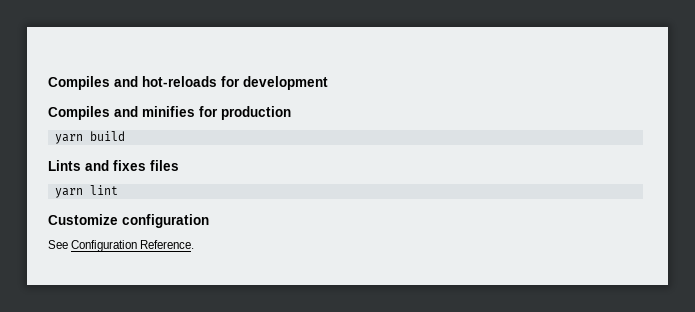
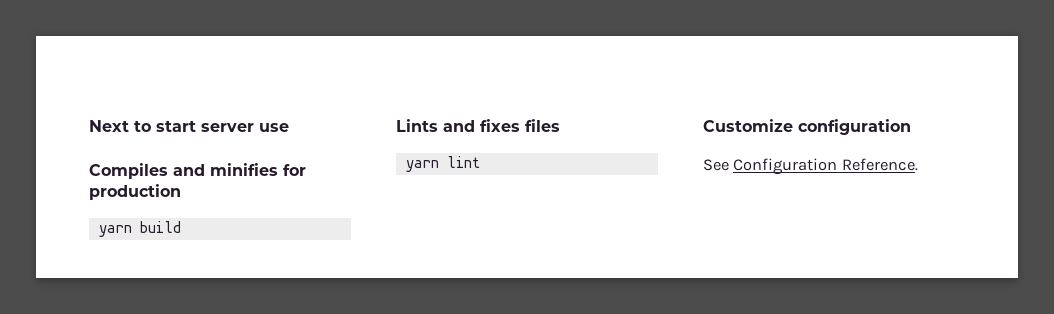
- Compiles and hot-reloads for development
+ Next to start server use

